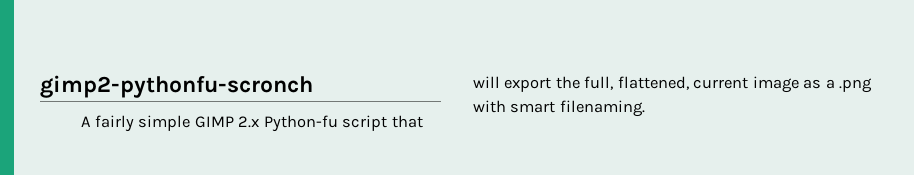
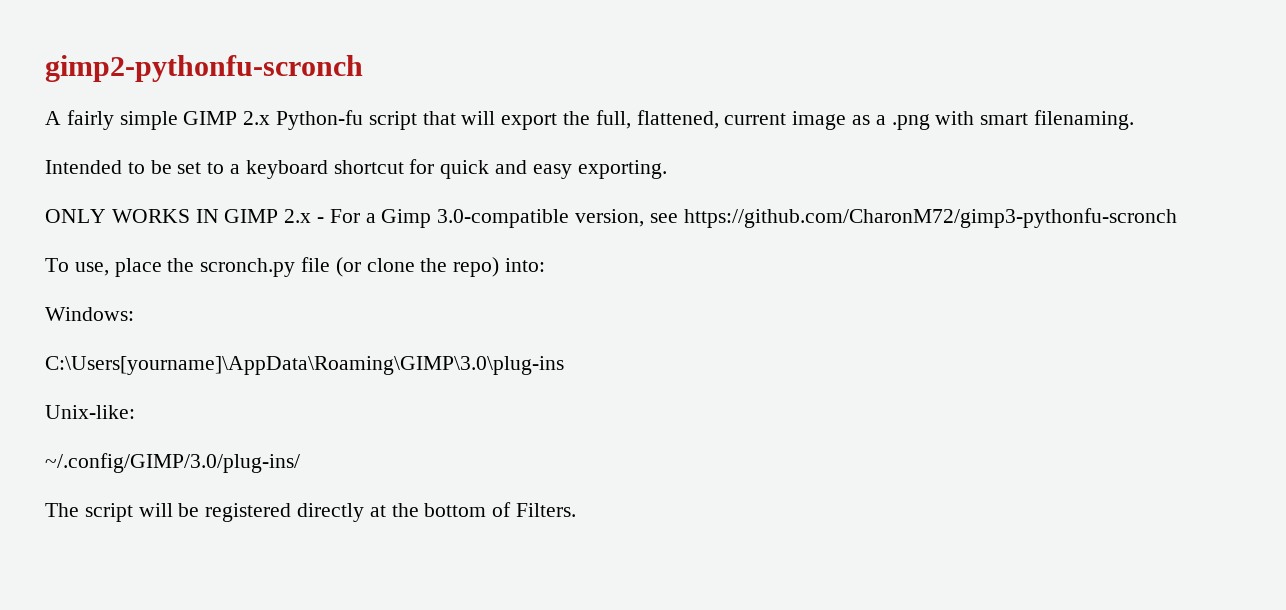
+ Intended to be set to a keyboard shortcut for quick and easy exporting.
+ ONLY WORKS IN GIMP 2.x - For a Gimp 3.0-compatible version, see https://github.com/CharonM72/gimp3-pythonfu-scronch
+ To use, place the scronch.py file (or clone the repo) into:
+ Windows:
+ C:\Users[yourname]\AppData\Roaming\GIMP\3.0\plug-ins
+ Unix-like:
+ ~/.config/GIMP/3.0/plug-ins/
+ The script will be registered directly at the bottom of Filters.

